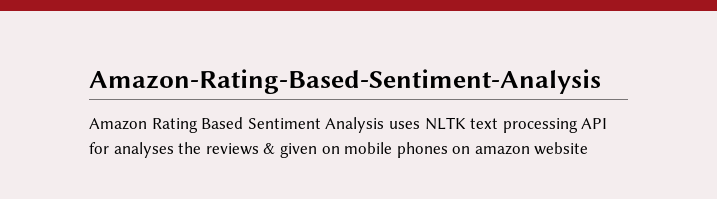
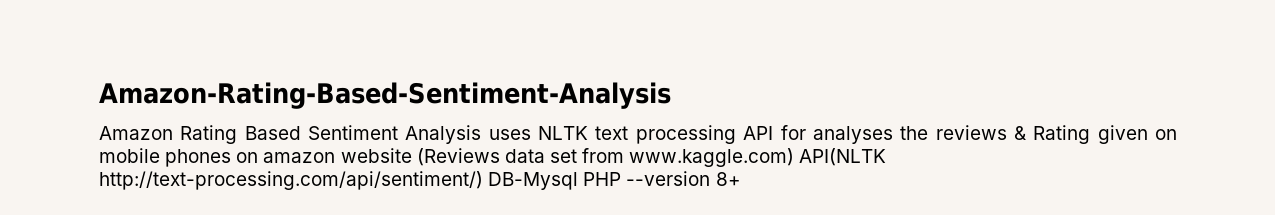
- Amazon Rating Based Sentiment Analysis uses NLTK text processing API for analyses the reviews & given on mobile phones on amazon website
+ Amazon Rating Based Sentiment Analysis uses NLTK text processing API for analyses the reviews & Rating given on mobile phones on amazon website (Reviews data set from www.kaggle.com) API(NLTK http://text-processing.com/api/sentiment/) DB-Mysql PHP --version 8+

